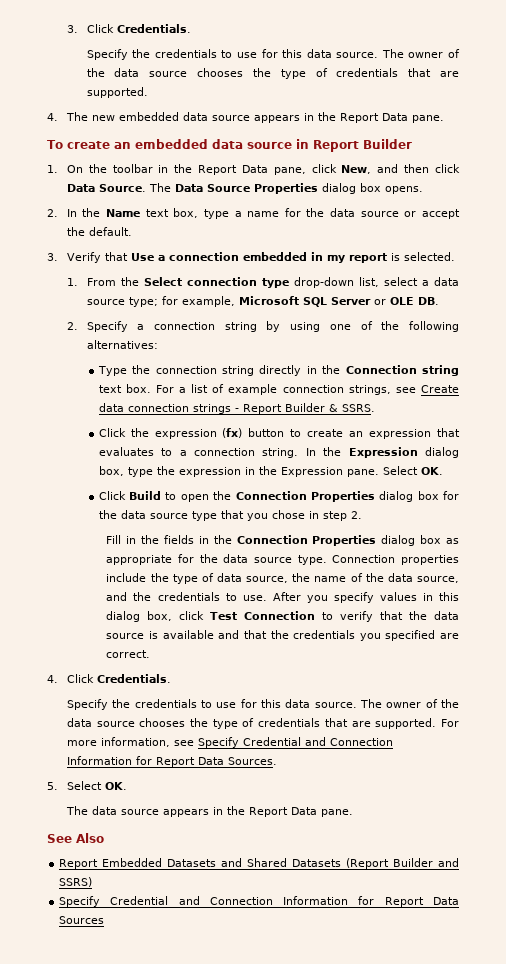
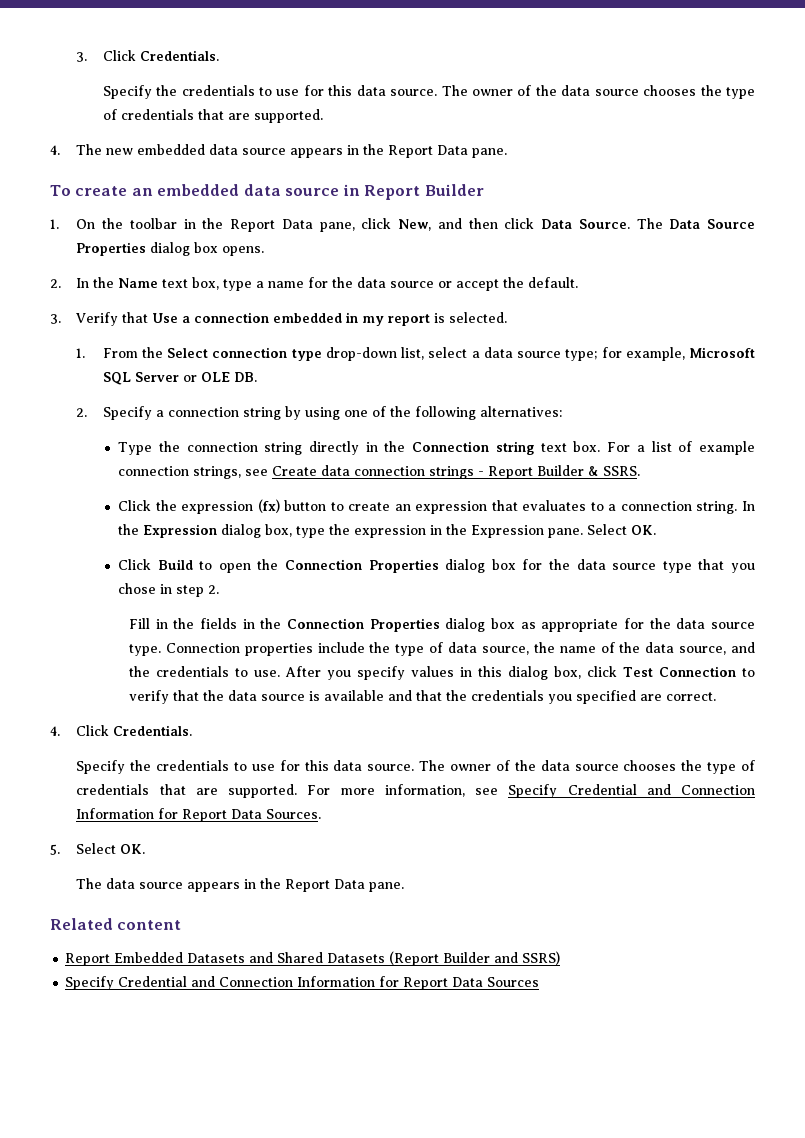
- See Also
+ Related content

